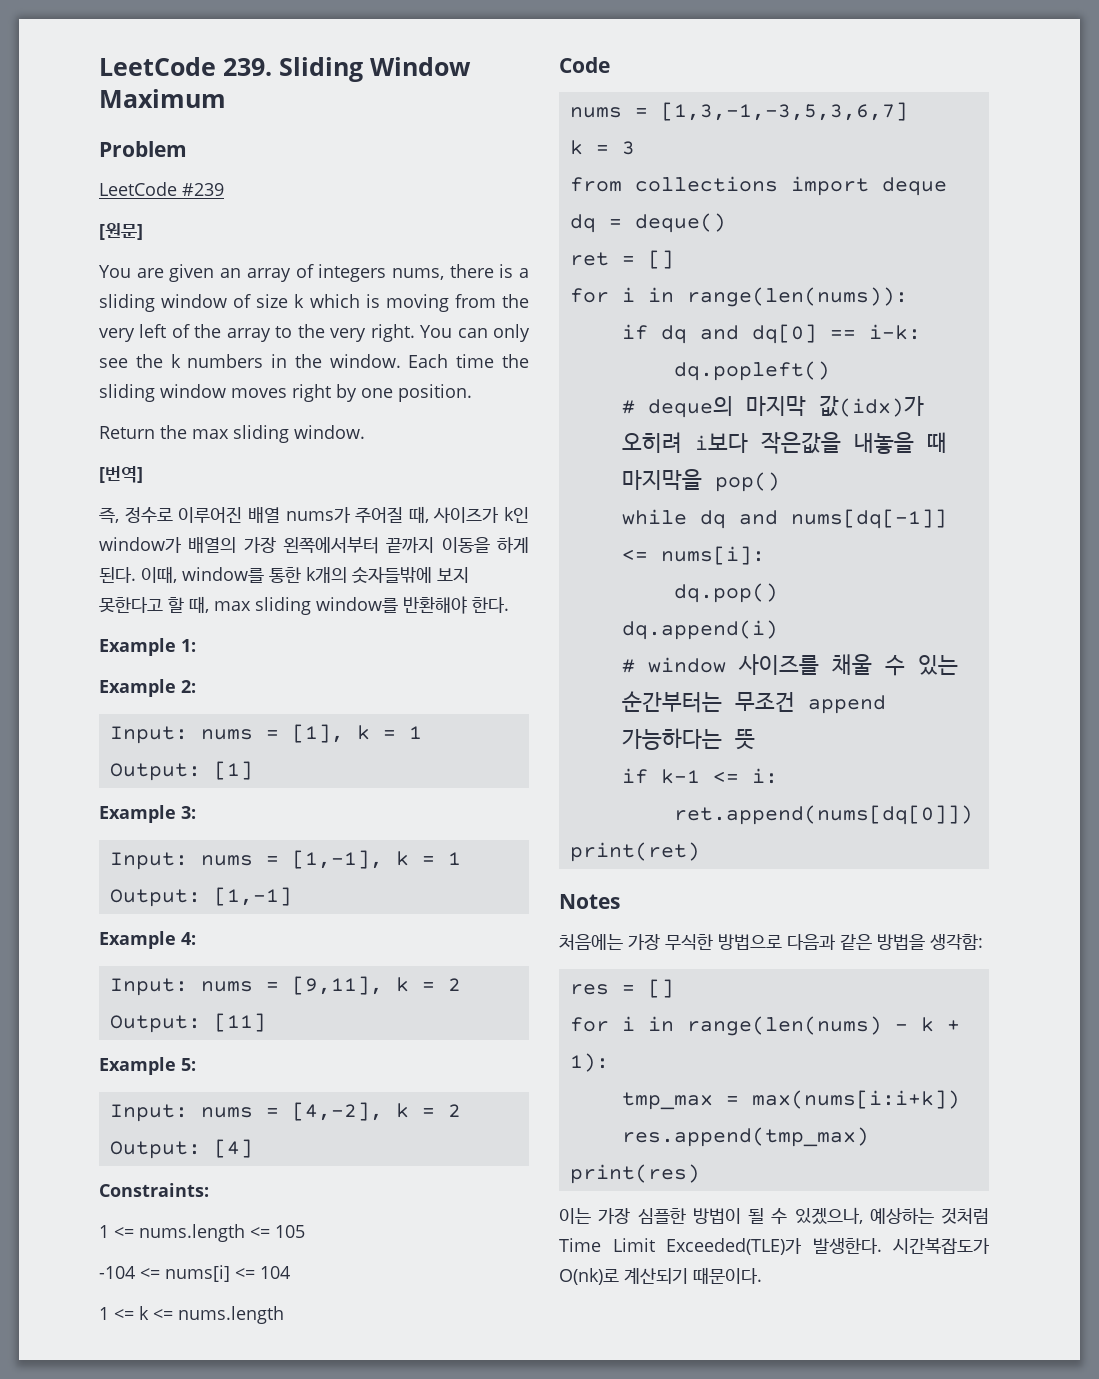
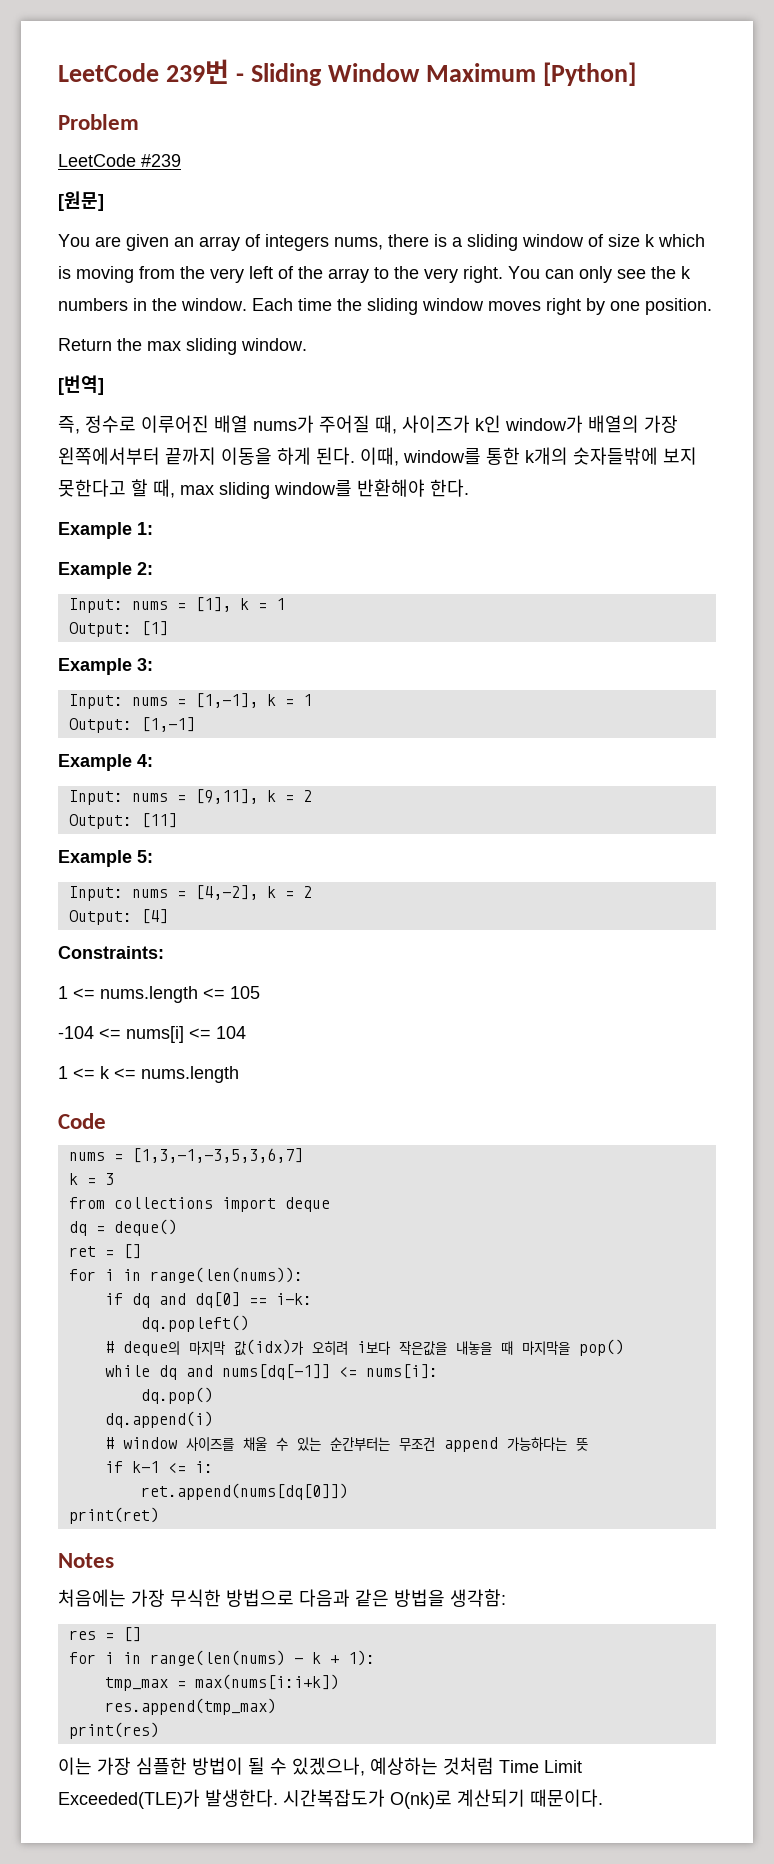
- LeetCode 239. Sliding Window Maximum
+ LeetCode 239번 - Sliding Window Maximum [Python]

